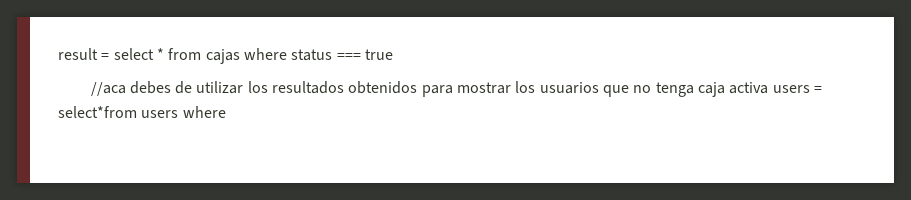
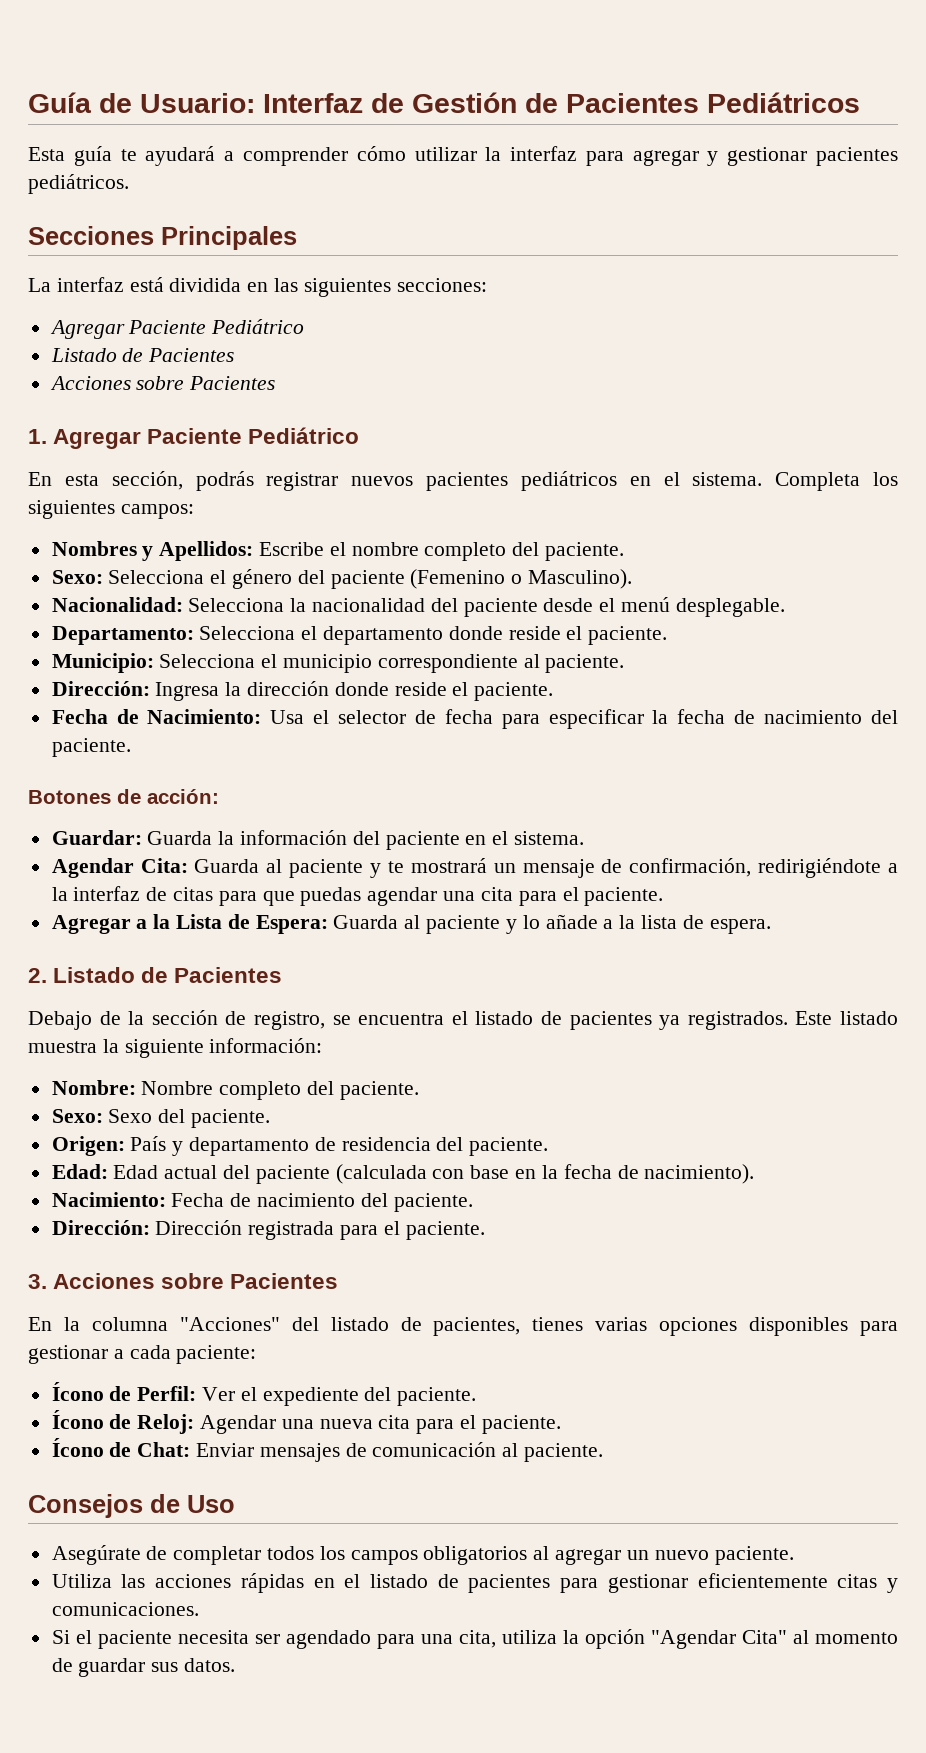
- result = select * from cajas where status === true
- //aca debes de utilizar los resultados obtenidos para mostrar los usuarios que no tenga caja activa users = select*from users where
+ Guía de Usuario: Interfaz de Gestión de Pacientes Pediátricos
+ Esta guía te ayudará a comprender cómo utilizar la interfaz para agregar y gestionar pacientes pediátricos.
+ Secciones Principales
+ La interfaz está dividida en las siguientes secciones:
+ Agregar Paciente Pediátrico
+ Listado de Pacientes
+ Acciones sobre Pacientes
+ 1. Agregar Paciente Pediátrico
+ En esta sección, podrás registrar nuevos pacientes pediátricos en el sistema. Completa los siguientes campos:
+ Nombres y Apellidos: Escribe el nombre completo del paciente.
+ Sexo: Selecciona el género del paciente (Femenino o Masculino).
+ Nacionalidad: Selecciona la nacionalidad del paciente desde el menú desplegable.
+ Departamento: Selecciona el departamento donde reside el paciente.
+ Municipio: Selecciona el municipio correspondiente al paciente.
+ Dirección: Ingresa la dirección donde reside el paciente.
+ Fecha de Nacimiento: Usa el selector de fecha para especificar la fecha de nacimiento del paciente.
+ Botones de acción:
+ Guardar: Guarda la información del paciente en el sistema.
+ Agendar Cita: Guarda al paciente y te mostrará un mensaje de confirmación, redirigiéndote a la interfaz de citas para que puedas agendar una cita para el paciente.
+ Agregar a la Lista de Espera: Guarda al paciente y lo añade a la lista de espera.
+ 2. Listado de Pacientes
+ Debajo de la sección de registro, se encuentra el listado de pacientes ya registrados. Este listado muestra la siguiente información:
+ Nombre: Nombre completo del paciente.
+ Sexo: Sexo del paciente.
+ Origen: País y departamento de residencia del paciente.
+ Edad: Edad actual del paciente (calculada con base en la fecha de nacimiento).
+ Nacimiento: Fecha de nacimiento del paciente.
+ Dirección: Dirección registrada para el paciente.
+ 3. Acciones sobre Pacientes
+ En la columna "Acciones" del listado de pacientes, tienes varias opciones disponibles para gestionar a cada paciente:
+ Ícono de Perfil: Ver el expediente del paciente.
+ Ícono de Reloj: Agendar una nueva cita para el paciente.
+ Ícono de Chat: Enviar mensajes de comunicación al paciente.
+ Consejos de Uso
+ Asegúrate de completar todos los campos obligatorios al agregar un nuevo paciente.
+ Utiliza las acciones rápidas en el listado de pacientes para gestionar eficientemente citas y comunicaciones.
+ Si el paciente necesita ser agendado para una cita, utiliza la opción "Agendar Cita" al momento de guardar sus datos.

